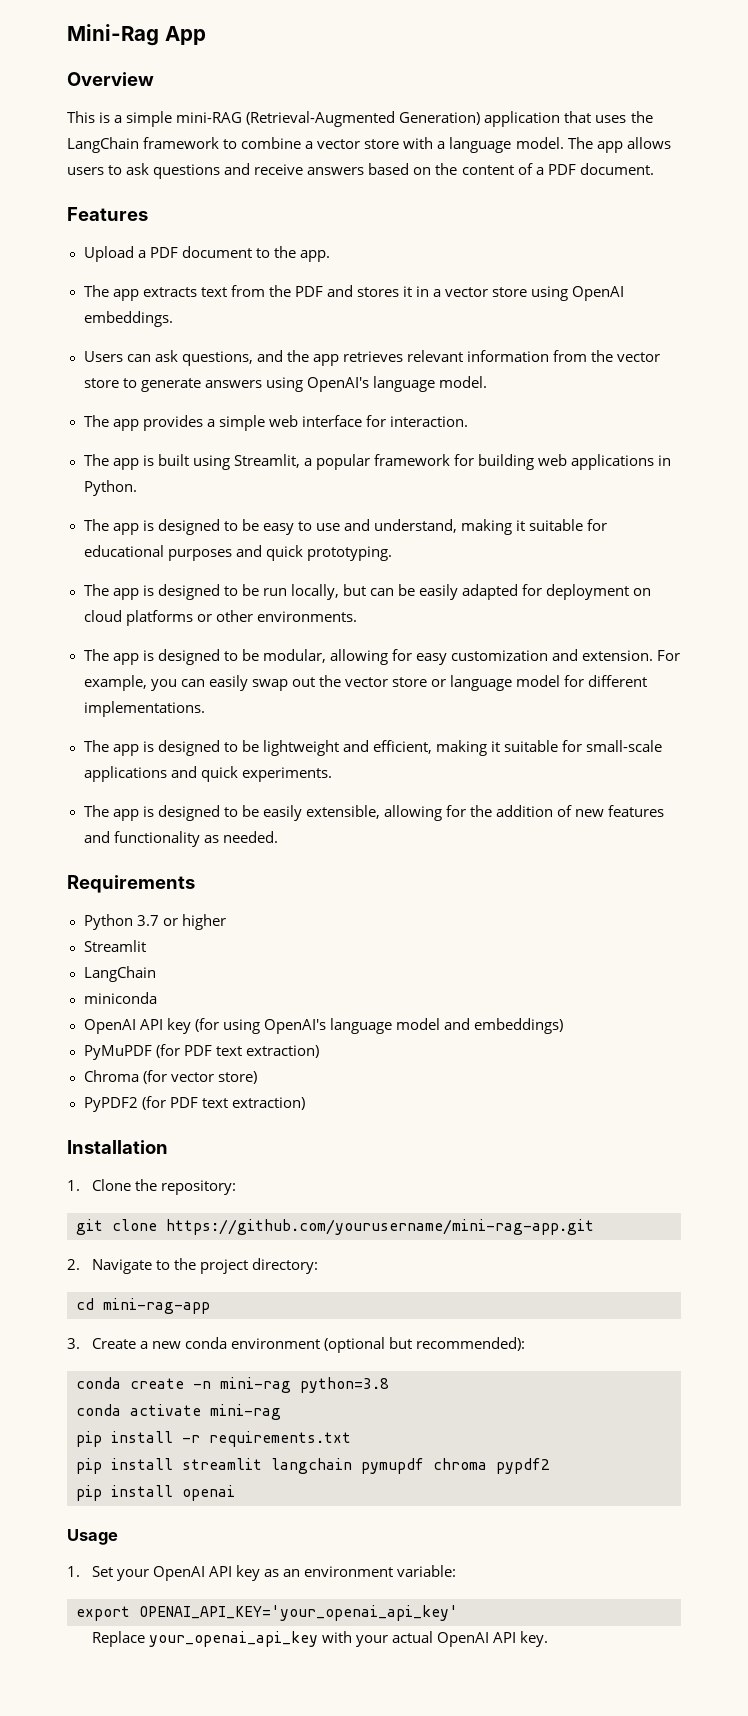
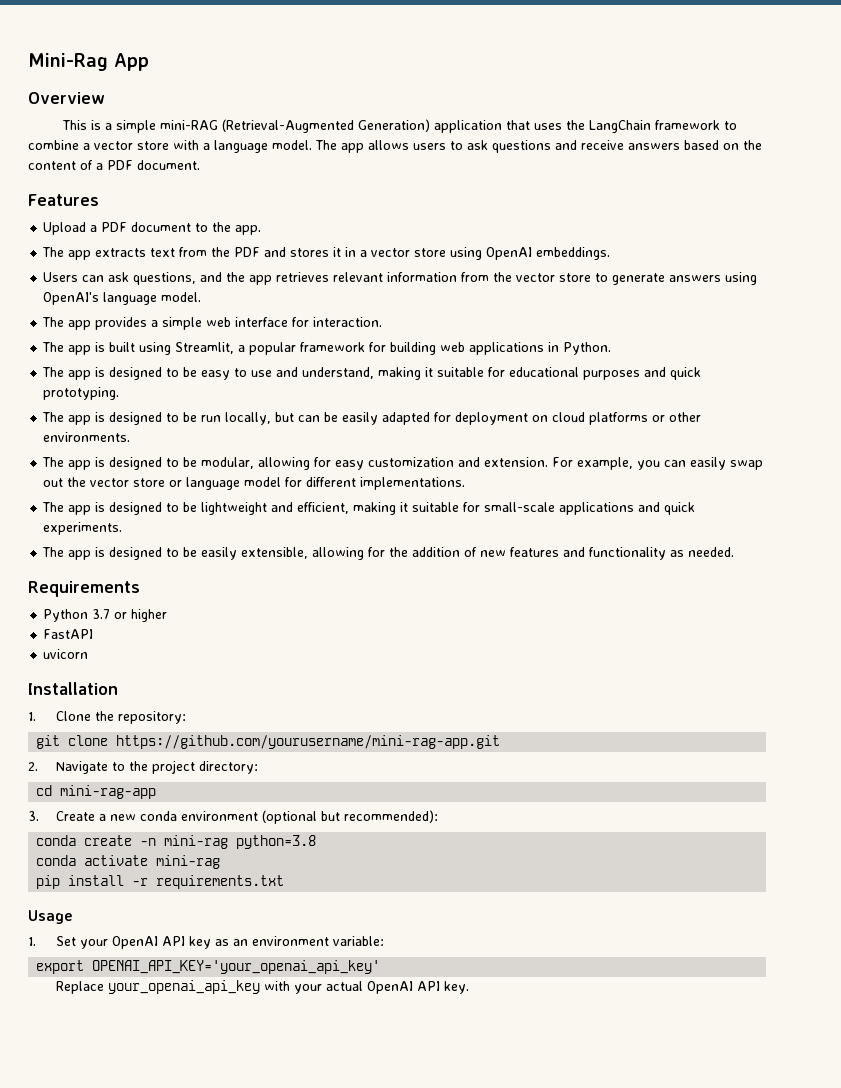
- Streamlit
- LangChain
- miniconda
- OpenAI API key (for using OpenAI's language model and embeddings)
- PyMuPDF (for PDF text extraction)
- Chroma (for vector store)
- PyPDF2 (for PDF text extraction)
+ FastAPI
+ uvicorn
- pip install streamlit langchain pymupdf chroma pypdf2
- pip install openai

